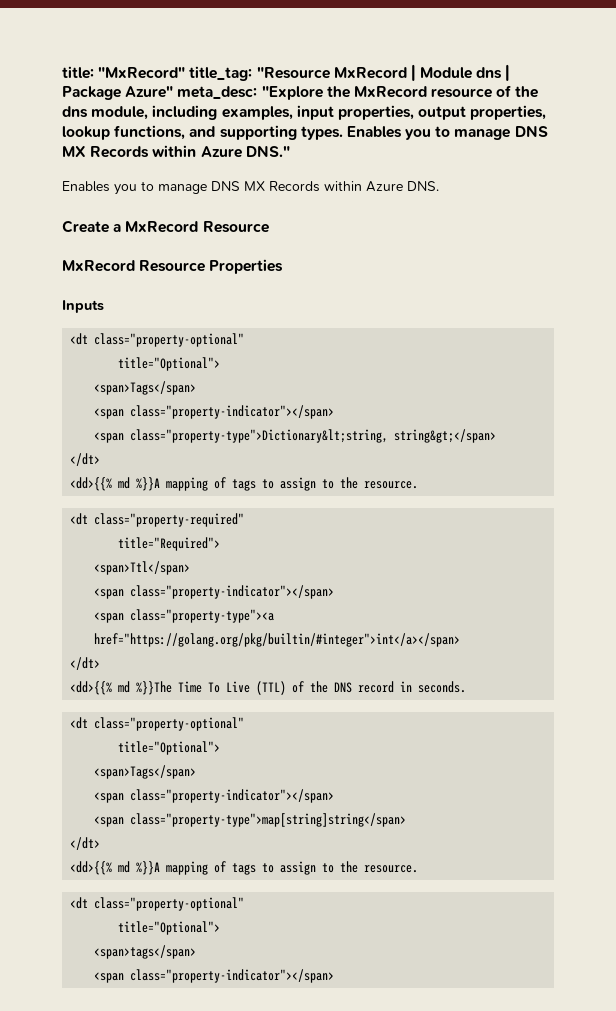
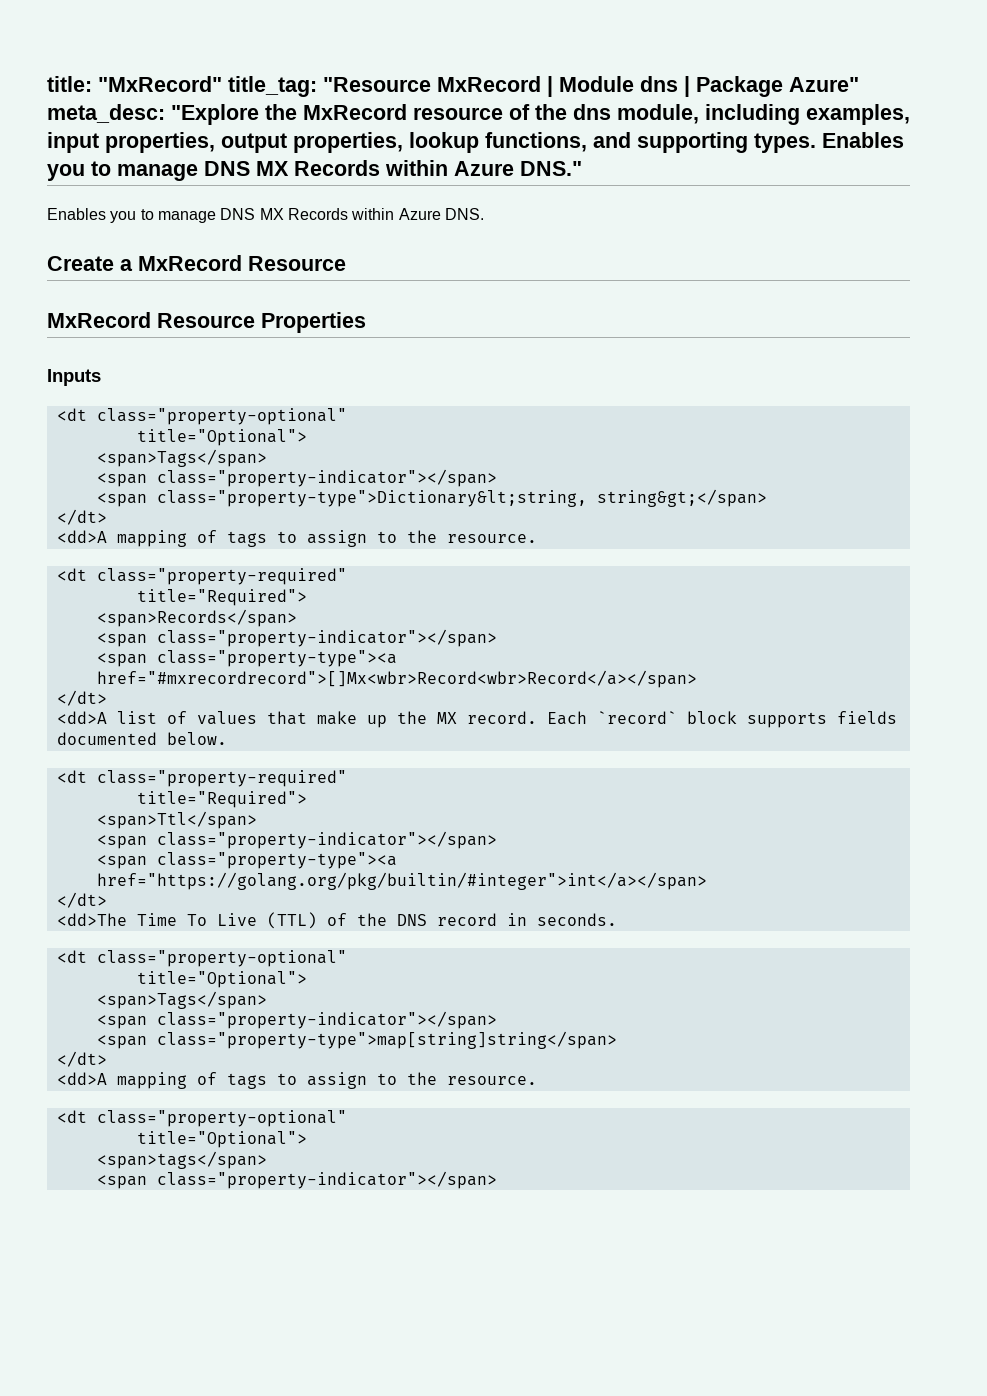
  <span class="property-type">Dictionary&lt;string, string&gt;</span>
  </dt>
- <dd>{{% md %}}A mapping of tags to assign to the resource.
+ <dd>A mapping of tags to assign to the resource.
+ <span>Records</span>
+ <span class="property-indicator"></span>
+ <span class="property-type"><a href="#mxrecordrecord">[]Mx<wbr>Record<wbr>Record</a></span>
+ </dt>
+ <dd>A list of values that make up the MX record. Each `record` block supports fields documented below.
+ <dt class="property-required"
+ title="Required">
- <dd>{{% md %}}The Time To Live (TTL) of the DNS record in seconds.
+ <dd>The Time To Live (TTL) of the DNS record in seconds.
  <span class="property-type">map[string]string</span>
  </dt>
- <dd>{{% md %}}A mapping of tags to assign to the resource.
+ <dd>A mapping of tags to assign to the resource.

